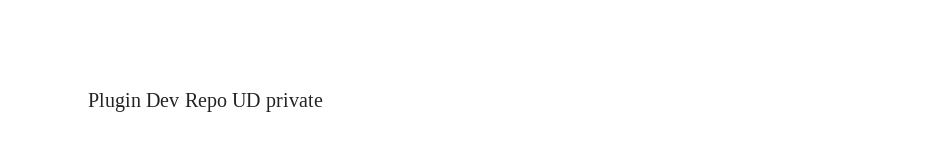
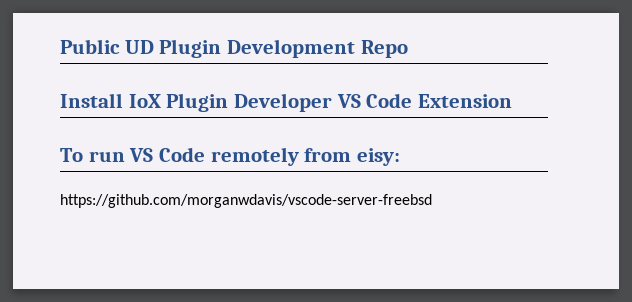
- Plugin Dev Repo UD private
+ Public UD Plugin Development Repo
+ Install IoX Plugin Developer VS Code Extension
+ To run VS Code remotely from eisy:
+ https://github.com/morganwdavis/vscode-server-freebsd

